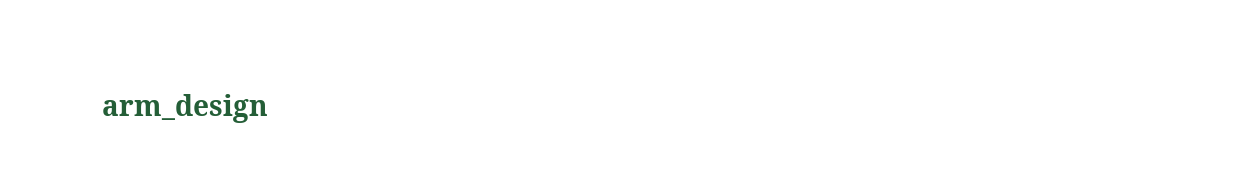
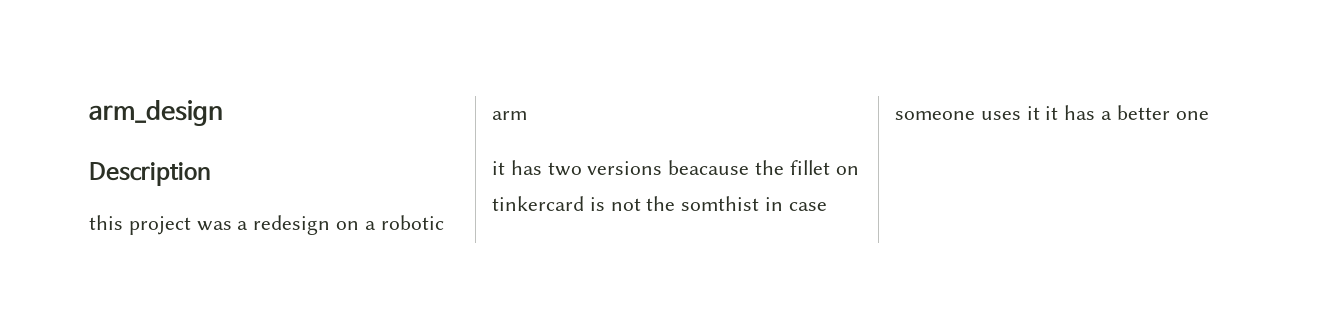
+ Description
+ this project was a redesign on a robotic arm
+ it has two versions beacause the fillet on tinkercard is not the somthist in case someone uses it it has a better one

